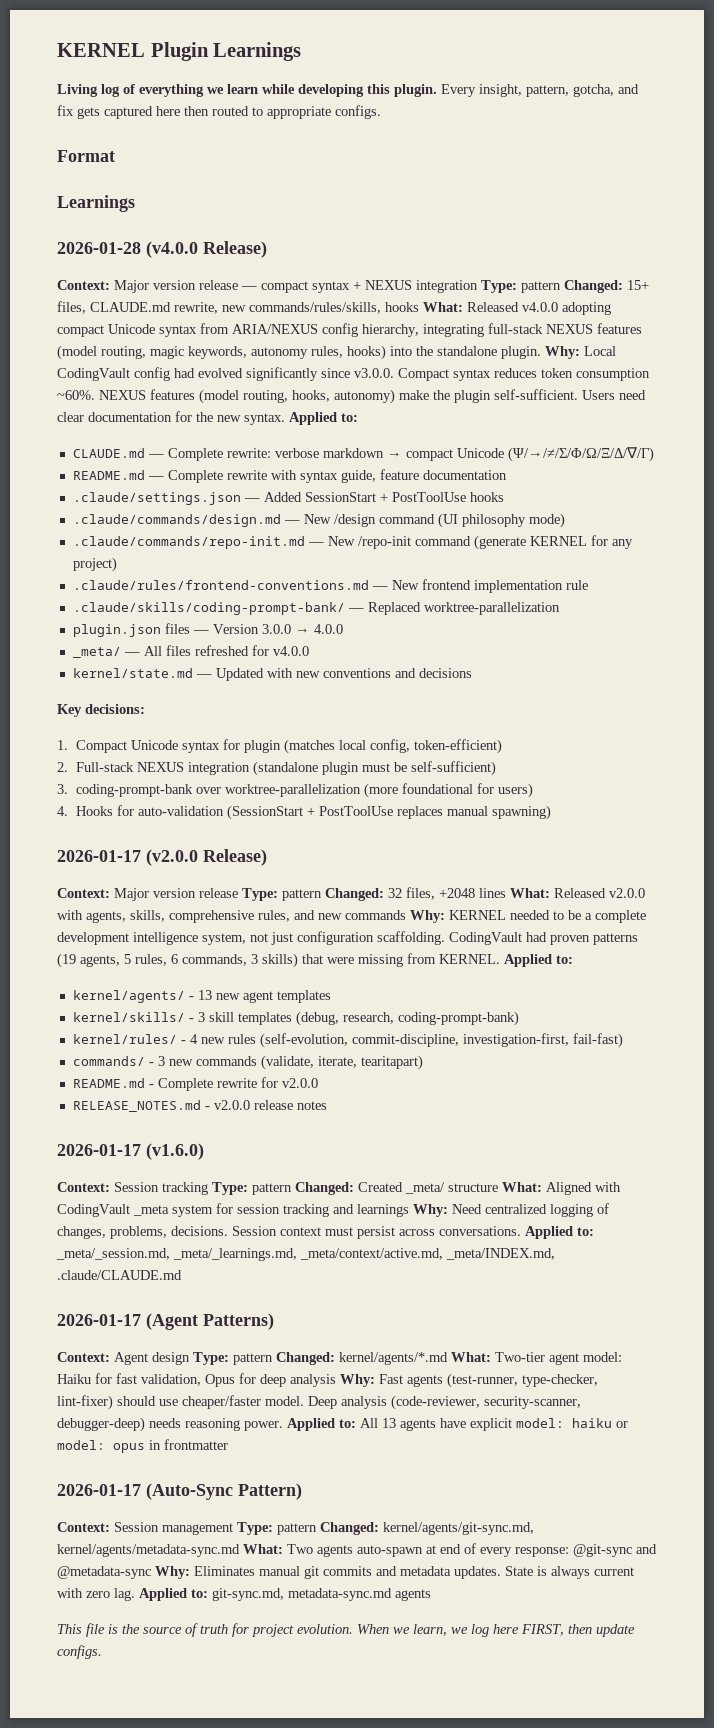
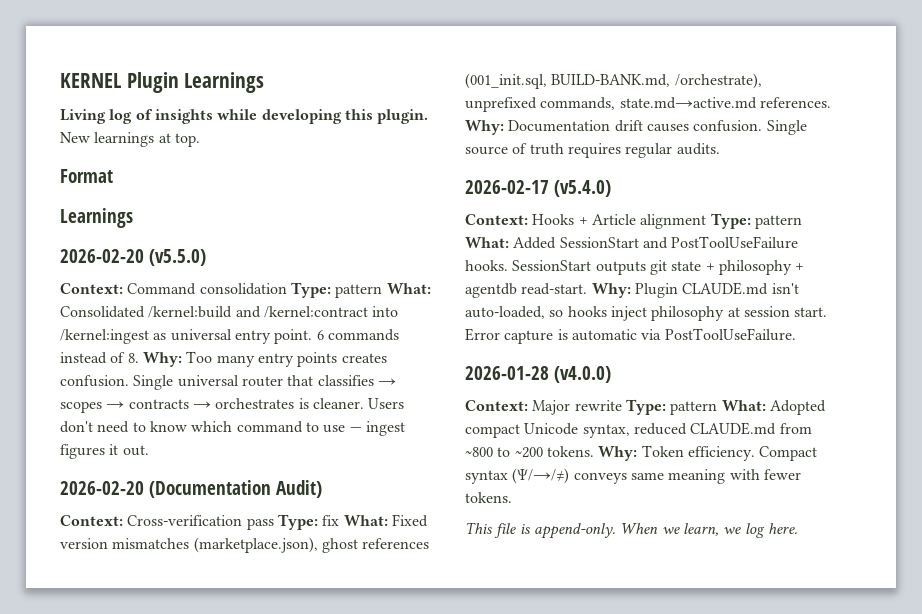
- Living log of everything we learn while developing this plugin.
+ Living log of insights while developing this plugin.
- Every insight, pattern, gotcha, and fix gets captured here then routed to appropriate configs.
+ New learnings at top.
  Format
  Learnings
+ 2026-02-20 (v5.5.0)
+ Context: Command consolidation Type: pattern What: Consolidated /kernel:build and /kernel:contract into /kernel:ingest as universal entry point. 6 commands instead of 8. Why: Too many entry points creates confusion. Single universal router that classifies → scopes → contracts → orchestrates is cleaner. Users don't need to know which command to use — ingest figures it out.
+ 2026-02-20 (Documentation Audit)
+ Context: Cross-verification pass Type: fix What: Fixed version mismatches (marketplace.json), ghost references (001_init.sql, BUILD-BANK.md, /orchestrate), unprefixed commands, state.md→active.md references. Why: Documentation drift causes confusion. Single source of truth requires regular audits.
+ 2026-02-17 (v5.4.0)
+ Context: Hooks + Article alignment Type: pattern What: Added SessionStart and PostToolUseFailure hooks. SessionStart outputs git state + philosophy + agentdb read-start. Why: Plugin CLAUDE.md isn't auto-loaded, so hooks inject philosophy at session start. Error capture is automatic via PostToolUseFailure.
- 2026-01-28 (v4.0.0 Release)
- Context: Major version release — compact syntax + NEXUS integration Type: pattern Changed: 15+ files, CLAUDE.md rewrite, new commands/rules/skills, hooks What: Released v4.0.0 adopting compact Unicode syntax from ARIA/NEXUS config hierarchy, integrating full-stack NEXUS features (model routing, magic keywords, autonomy rules, hooks) into the standalone plugin. Why: Local CodingVault config had evolved significantly since v3.0.0. Compact syntax reduces token consumption ~60%. NEXUS features (model routing, hooks, autonomy) make the plugin self-sufficient. Users need clear documentation for the new syntax. Applied to:
- CLAUDE.md — Complete rewrite: verbose markdown → compact Unicode (Ψ/→/≠/Σ/Φ/Ω/Ξ/Δ/∇/Γ)
- README.md — Complete rewrite with syntax guide, feature documentation
- .claude/settings.json — Added SessionStart + PostToolUse hooks
- .claude/commands/design.md — New /design command (UI philosophy mode)
- .claude/commands/repo-init.md — New /repo-init command (generate KERNEL for any project)
- .claude/rules/frontend-conventions.md — New frontend implementation rule
- .claude/skills/coding-prompt-bank/ — Replaced worktree-parallelization
- plugin.json files — Version 3.0.0 → 4.0.0
- _meta/ — All files refreshed for v4.0.0
- kernel/state.md — Updated with new conventions and decisions
- Key decisions:
- 1. Compact Unicode syntax for plugin (matches local config, token-efficient)
- 2. Full-stack NEXUS integration (standalone plugin must be self-sufficient)
- 3. coding-prompt-bank over worktree-parallelization (more foundational for users)
- 4. Hooks for auto-validation (SessionStart + PostToolUse replaces manual spawning)
- 2026-01-17 (v2.0.0 Release)
- Context: Major version release Type: pattern Changed: 32 files, +2048 lines What: Released v2.0.0 with agents, skills, comprehensive rules, and new commands Why: KERNEL needed to be a complete development intelligence system, not just configuration scaffolding. CodingVault had proven patterns (19 agents, 5 rules, 6 commands, 3 skills) that were missing from KERNEL. Applied to:
- kernel/agents/ - 13 new agent templates
- kernel/skills/ - 3 skill templates (debug, research, coding-prompt-bank)
- kernel/rules/ - 4 new rules (self-evolution, commit-discipline, investigation-first, fail-fast)
- commands/ - 3 new commands (validate, iterate, tearitapart)
- README.md - Complete rewrite for v2.0.0
- RELEASE_NOTES.md - v2.0.0 release notes
- 2026-01-17 (v1.6.0)
- Context: Session tracking Type: pattern Changed: Created _meta/ structure What: Aligned with CodingVault _meta system for session tracking and learnings Why: Need centralized logging of changes, problems, decisions. Session context must persist across conversations. Applied to: _meta/_session.md, _meta/_learnings.md, _meta/context/active.md, _meta/INDEX.md, .claude/CLAUDE.md
- 2026-01-17 (Agent Patterns)
- Context: Agent design Type: pattern Changed: kernel/agents/*.md What: Two-tier agent model: Haiku for fast validation, Opus for deep analysis Why: Fast agents (test-runner, type-checker, lint-fixer) should use cheaper/faster model. Deep analysis (code-reviewer, security-scanner, debugger-deep) needs reasoning power. Applied to: All 13 agents have explicit model: haiku or model: opus in frontmatter
- 2026-01-17 (Auto-Sync Pattern)
- Context: Session management Type: pattern Changed: kernel/agents/git-sync.md, kernel/agents/metadata-sync.md What: Two agents auto-spawn at end of every response: @git-sync and @metadata-sync Why: Eliminates manual git commits and metadata updates. State is always current with zero lag. Applied to: git-sync.md, metadata-sync.md agents
- This file is the source of truth for project evolution.
+ 2026-01-28 (v4.0.0)
+ Context: Major rewrite Type: pattern What: Adopted compact Unicode syntax, reduced CLAUDE.md from ~800 to ~200 tokens. Why: Token efficiency. Compact syntax (Ψ/→/≠) conveys same meaning with fewer tokens.
+ This file is append-only.
- When we learn, we log here FIRST, then update configs.
+ When we learn, we log here.

